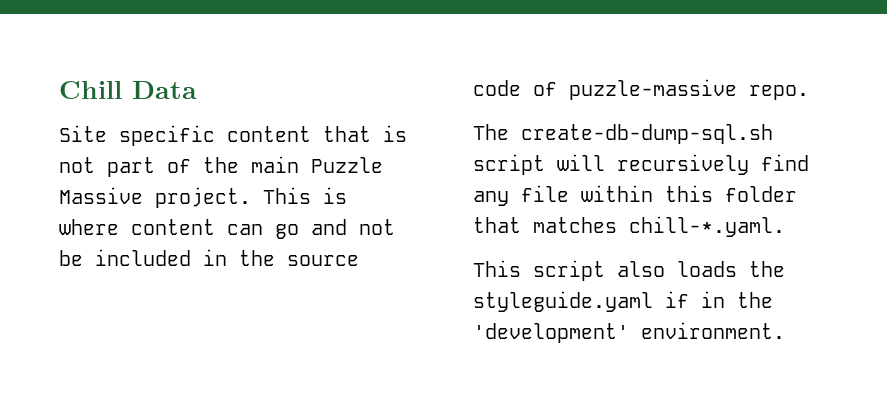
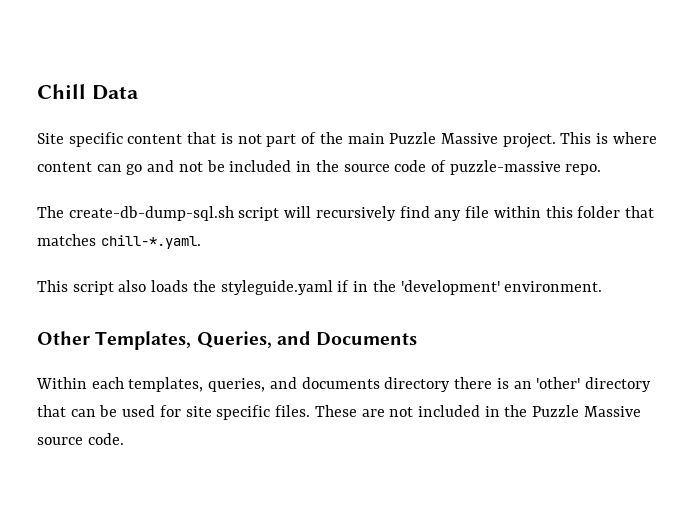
+ Other Templates, Queries, and Documents
+ Within each templates, queries, and documents directory there is an 'other' directory that can be used for site specific files. These are not included in the Puzzle Massive source code.

